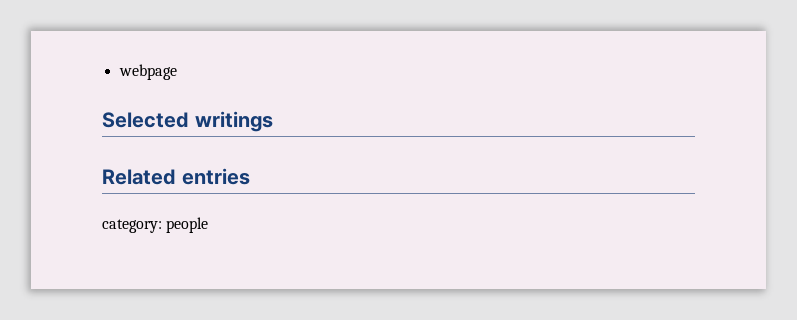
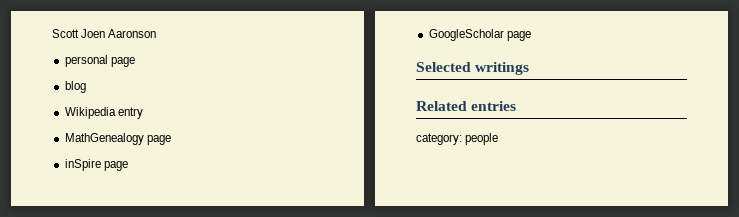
- webpage
+ Scott Joen Aaronson
+ personal page
+ blog
+ Wikipedia entry
+ MathGenealogy page
+ inSpire page
+ GoogleScholar page

